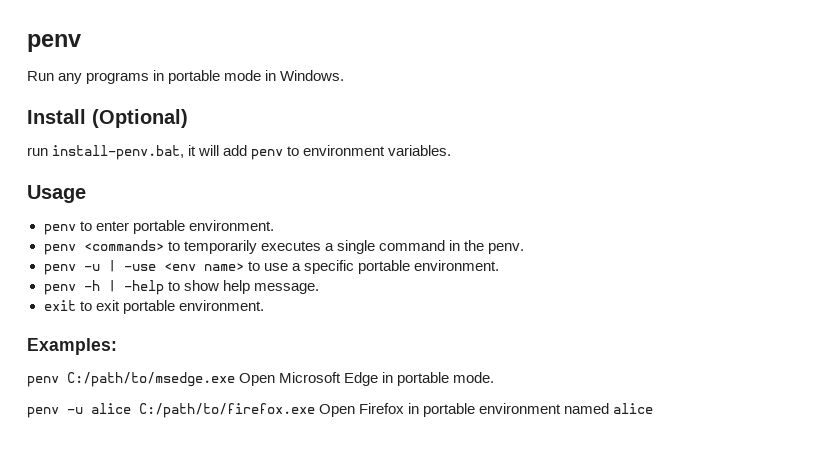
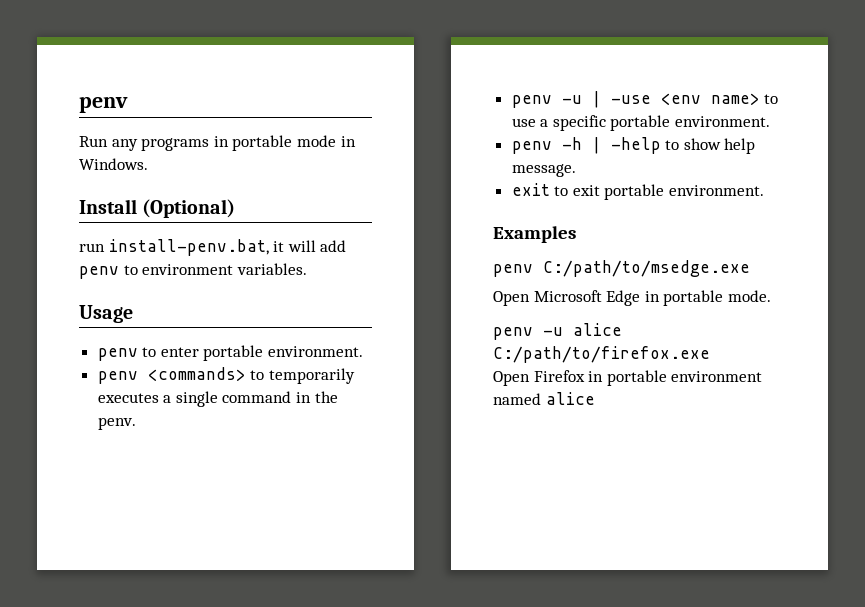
- Examples:
+ Examples
- penv C:/path/to/msedge.exe Open Microsoft Edge in portable mode.
+ penv C:/path/to/msedge.exe
+ Open Microsoft Edge in portable mode.
- penv -u alice C:/path/to/firefox.exe Open Firefox in portable environment named alice
+ penv -u alice C:/path/to/firefox.exe
+ Open Firefox in portable environment named alice

